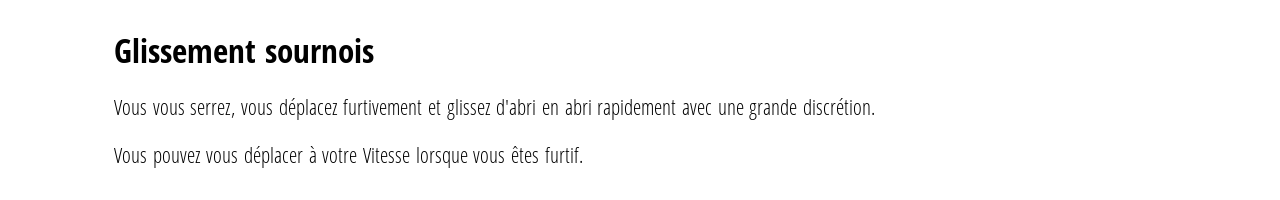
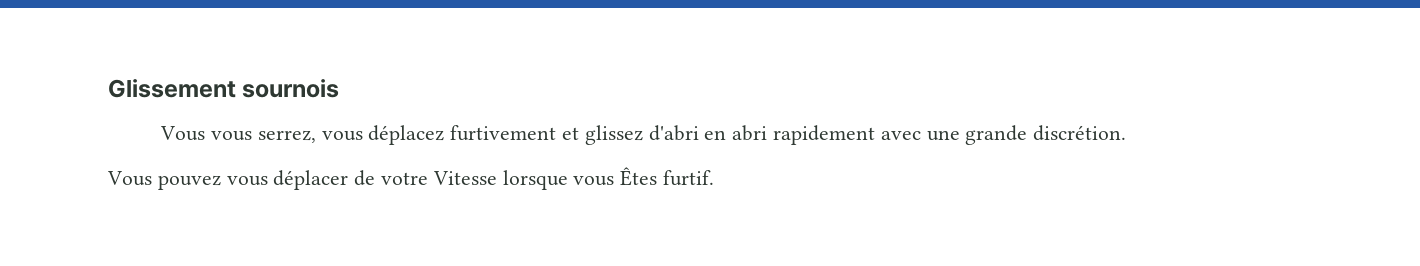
- Vous pouvez vous déplacer à votre Vitesse lorsque vous êtes furtif.
+ Vous pouvez vous déplacer de votre Vitesse lorsque vous Êtes furtif.

